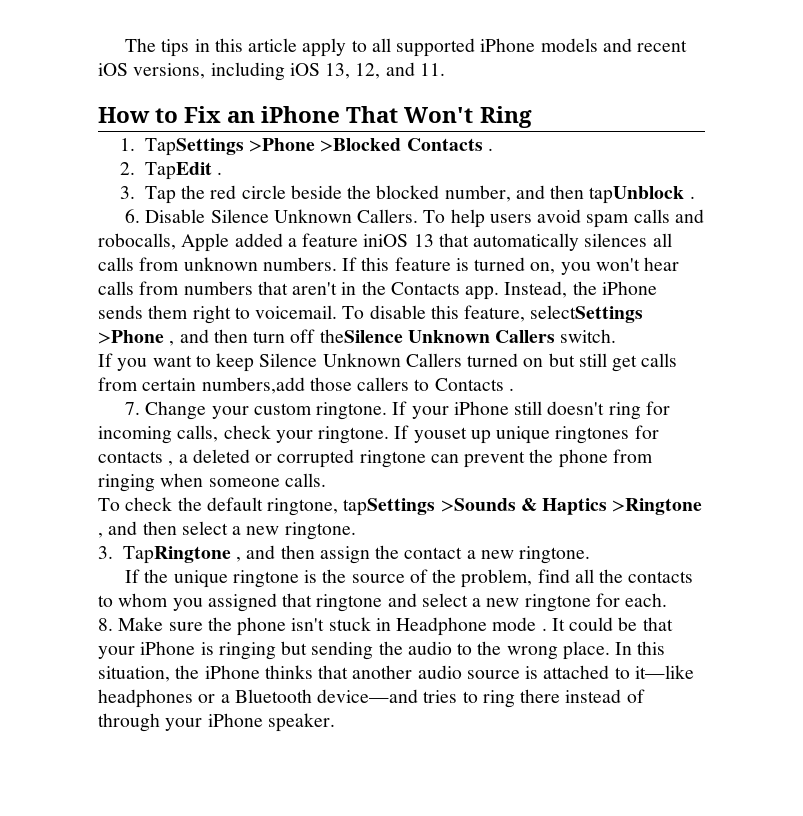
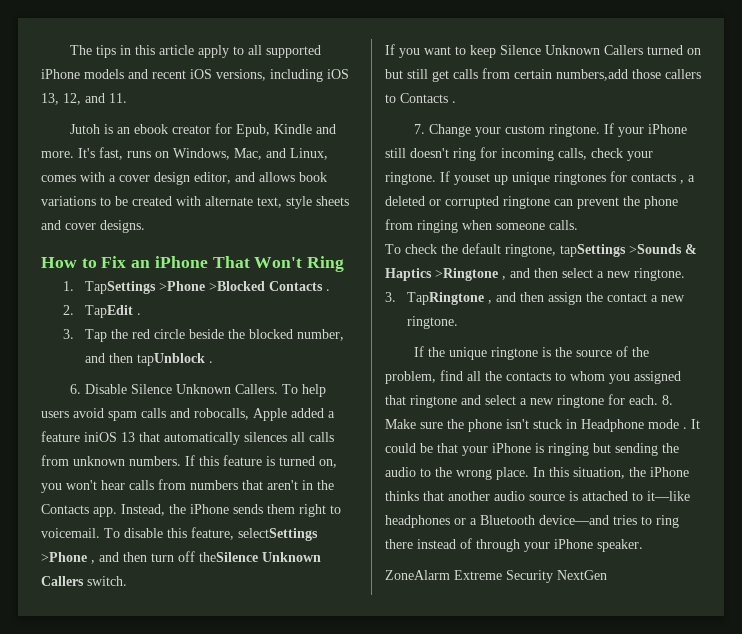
+ Jutoh is an ebook creator for Epub, Kindle and more. It's fast, runs on Windows, Mac, and Linux, comes with a cover design editor, and allows book variations to be created with alternate text, style sheets and cover designs.
- If the unique ringtone is the source of the problem, find all the contacts to whom you assigned that ringtone and select a new ringtone for each.
- 8. Make sure the phone isn't stuck in Headphone mode .
+ If the unique ringtone is the source of the problem, find all the contacts to whom you assigned that ringtone and select a new ringtone for each. 8. Make sure the phone isn't stuck in Headphone mode .
+ ZoneAlarm Extreme Security NextGen

